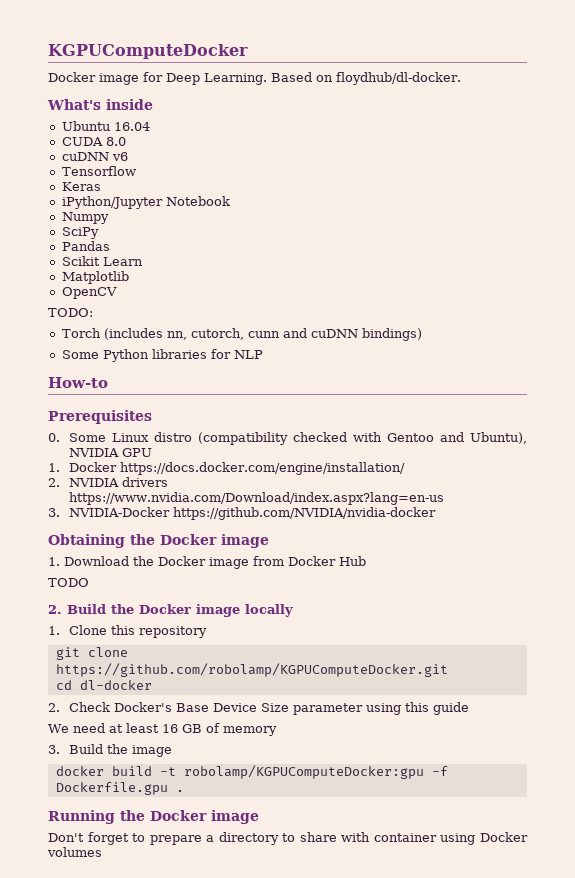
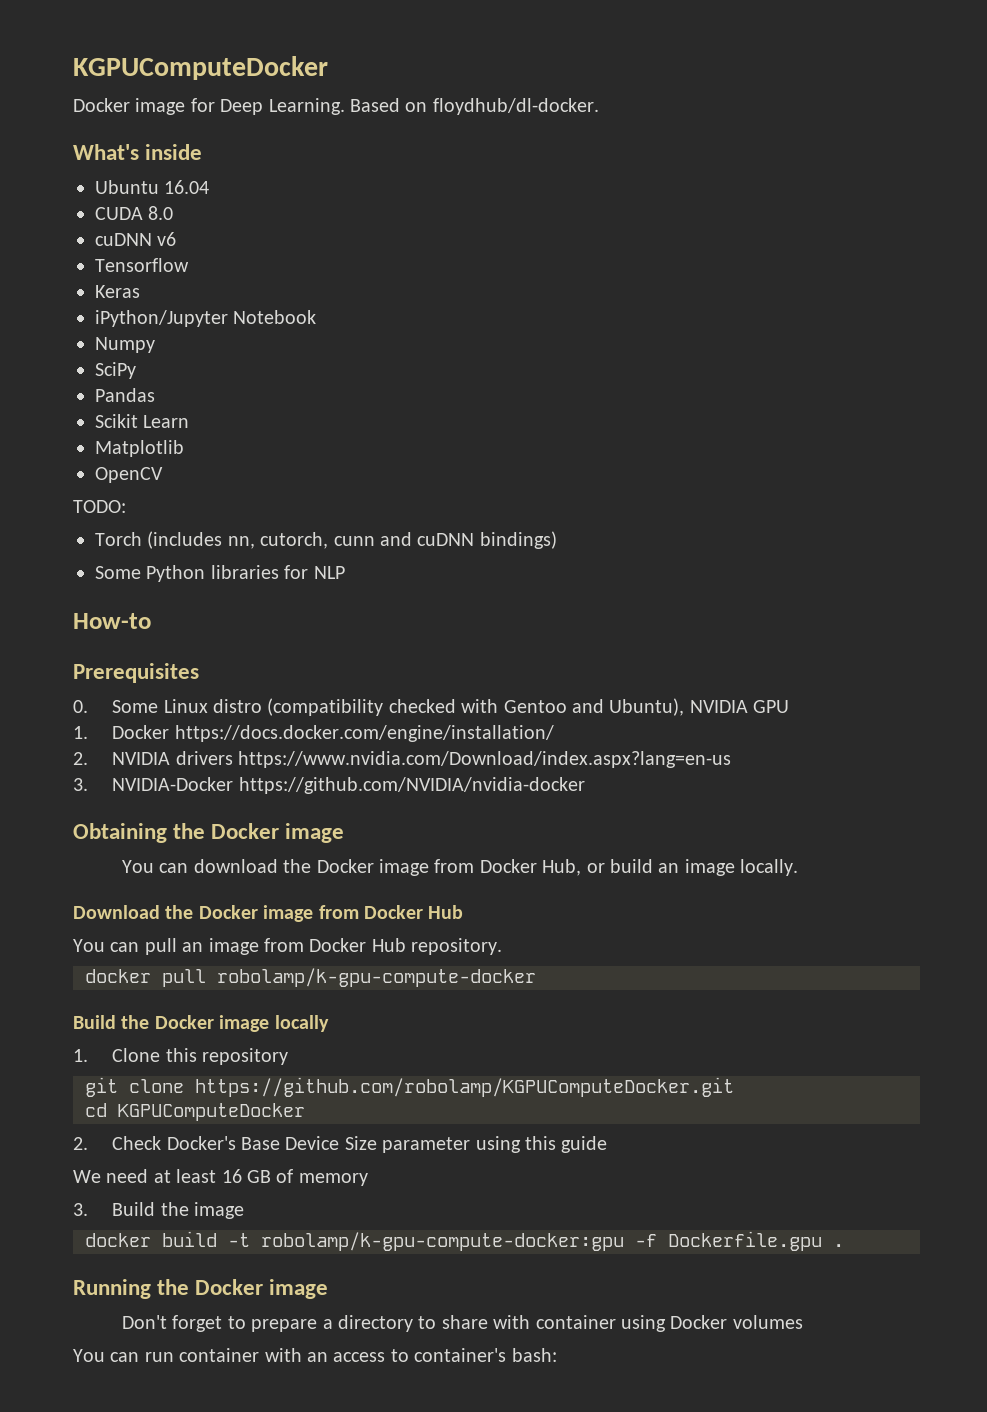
- 1. Download the Docker image from Docker Hub
+ You can download the Docker image from Docker Hub, or build an image locally.
+ Download the Docker image from Docker Hub
- TODO
- 2. Build the Docker image locally
+ You can pull an image from Docker Hub repository.
+ docker pull robolamp/k-gpu-compute-docker
+ Build the Docker image locally
- cd dl-docker
+ cd KGPUComputeDocker
- docker build -t robolamp/KGPUComputeDocker:gpu -f Dockerfile.gpu .
+ docker build -t robolamp/k-gpu-compute-docker:gpu -f Dockerfile.gpu .
+ You can run container with an access to container's bash:

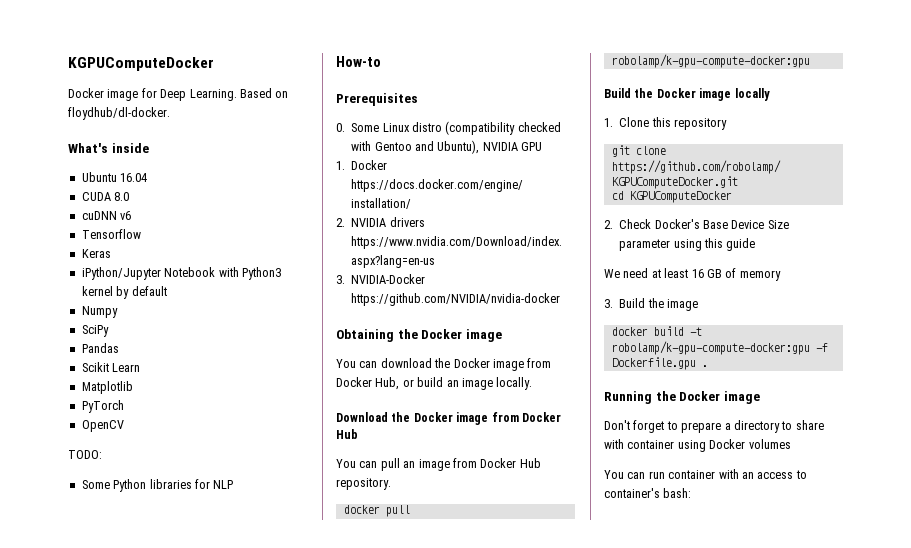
- iPython/Jupyter Notebook
+ iPython/Jupyter Notebook with Python3 kernel by default
+ PyTorch
- Torch (includes nn, cutorch, cunn and cuDNN bindings)
- docker pull robolamp/k-gpu-compute-docker
+ docker pull robolamp/k-gpu-compute-docker:gpu

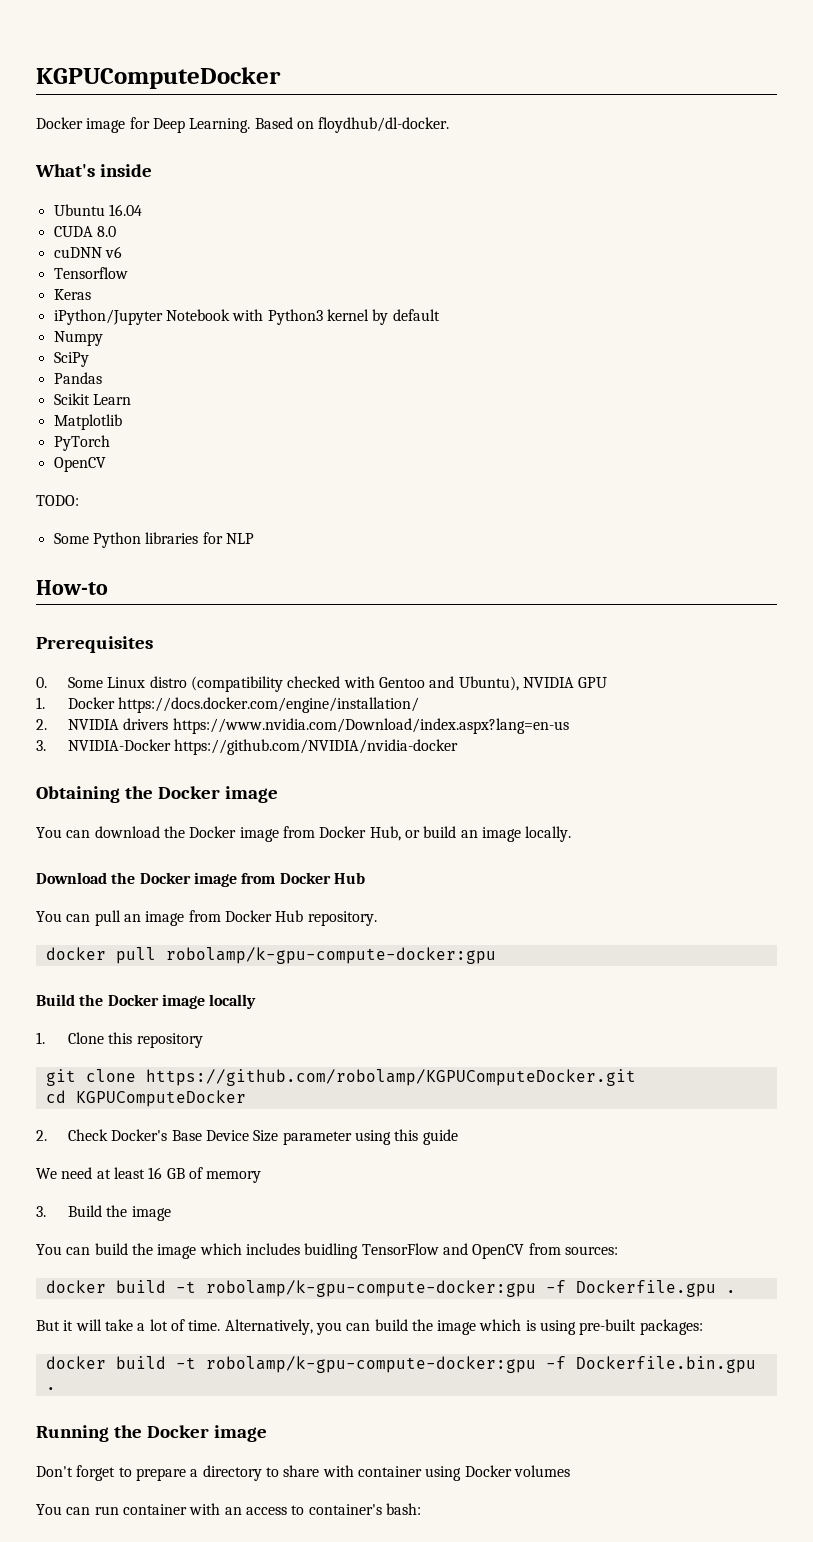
+ You can build the image which includes buidling TensorFlow and OpenCV from sources:
+ But it will take a lot of time. Alternatively, you can build the image which is using pre-built packages:
+ docker build -t robolamp/k-gpu-compute-docker:gpu -f Dockerfile.bin.gpu .

